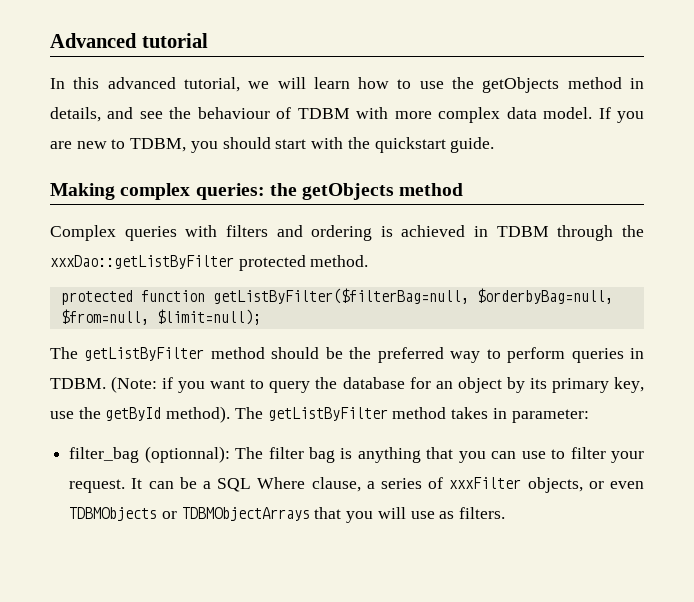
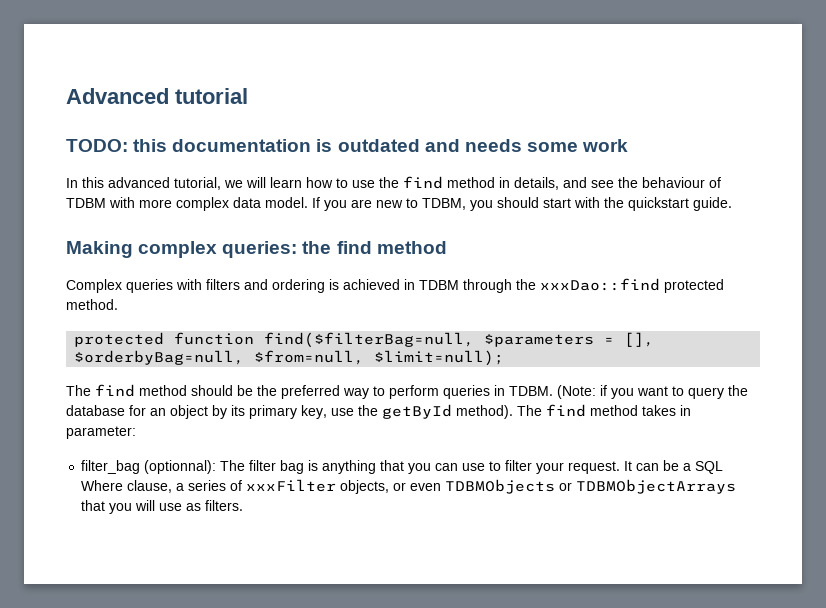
+ TODO: this documentation is outdated and needs some work
- In this advanced tutorial, we will learn how to use the getObjects method in details, and see the behaviour of TDBM with more complex data model.
+ In this advanced tutorial, we will learn how to use the find method in details, and see the behaviour of TDBM with more complex data model.
- Making complex queries: the getObjects method
+ Making complex queries: the find method
- Complex queries with filters and ordering is achieved in TDBM through the xxxDao::getListByFilter protected method.
+ Complex queries with filters and ordering is achieved in TDBM through the xxxDao::find protected method.
- protected function getListByFilter($filterBag=null, $orderbyBag=null, $from=null, $limit=null);
+ protected function find($filterBag=null, $parameters = [], $orderbyBag=null, $from=null, $limit=null);
- The getListByFilter method should be the preferred way to perform queries in TDBM.
+ The find method should be the preferred way to perform queries in TDBM.
- The getListByFilter method takes in parameter:
+ The find method takes in parameter:

